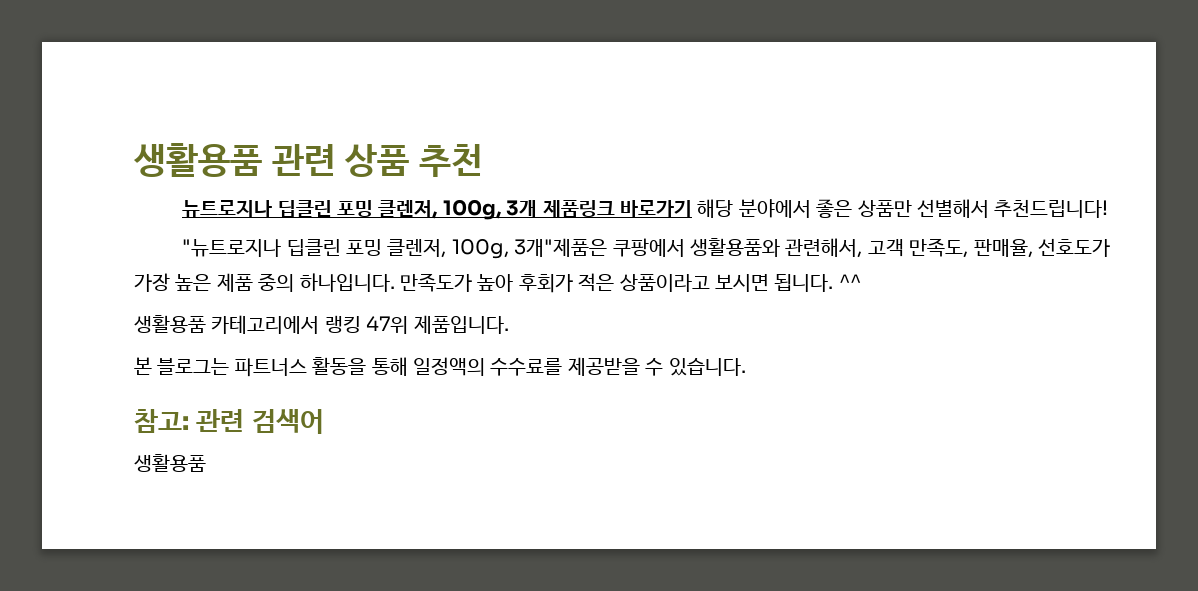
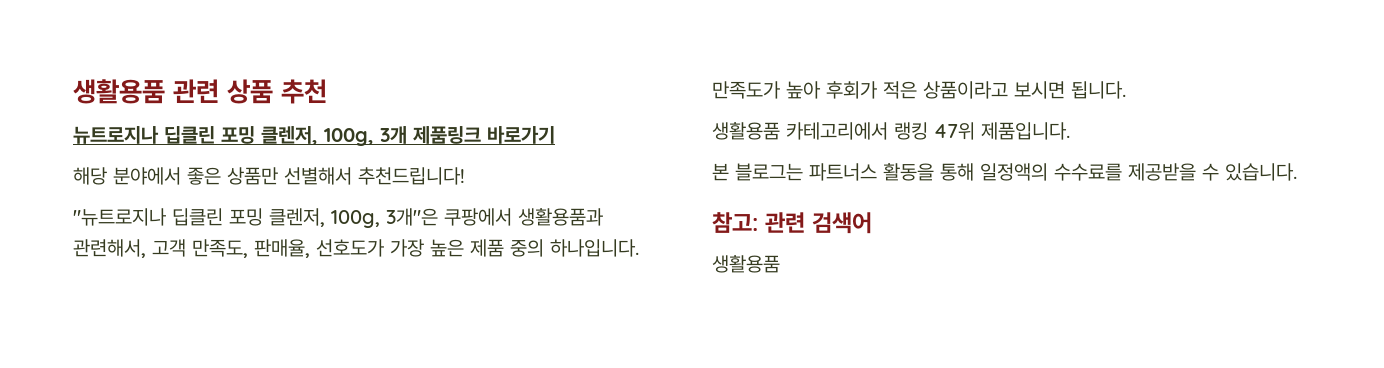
- 뉴트로지나 딥클린 포밍 클렌저, 100g, 3개 제품링크 바로가기 해당 분야에서 좋은 상품만 선별해서 추천드립니다!
+ 뉴트로지나 딥클린 포밍 클렌저, 100g, 3개 제품링크 바로가기
+ 해당 분야에서 좋은 상품만 선별해서 추천드립니다!
- "뉴트로지나 딥클린 포밍 클렌저, 100g, 3개"제품은 쿠팡에서 생활용품와 관련해서, 고객 만족도, 판매율, 선호도가 가장 높은 제품 중의 하나입니다.
+ "뉴트로지나 딥클린 포밍 클렌저, 100g, 3개"은 쿠팡에서 생활용품과 관련해서, 고객 만족도, 판매율, 선호도가 가장 높은 제품 중의 하나입니다.
- ^^

